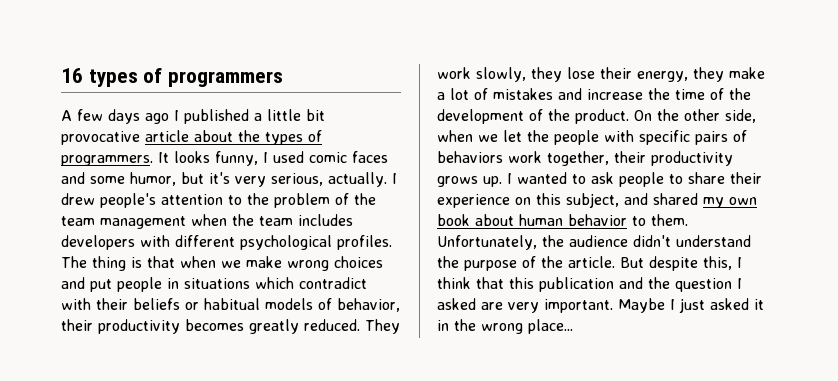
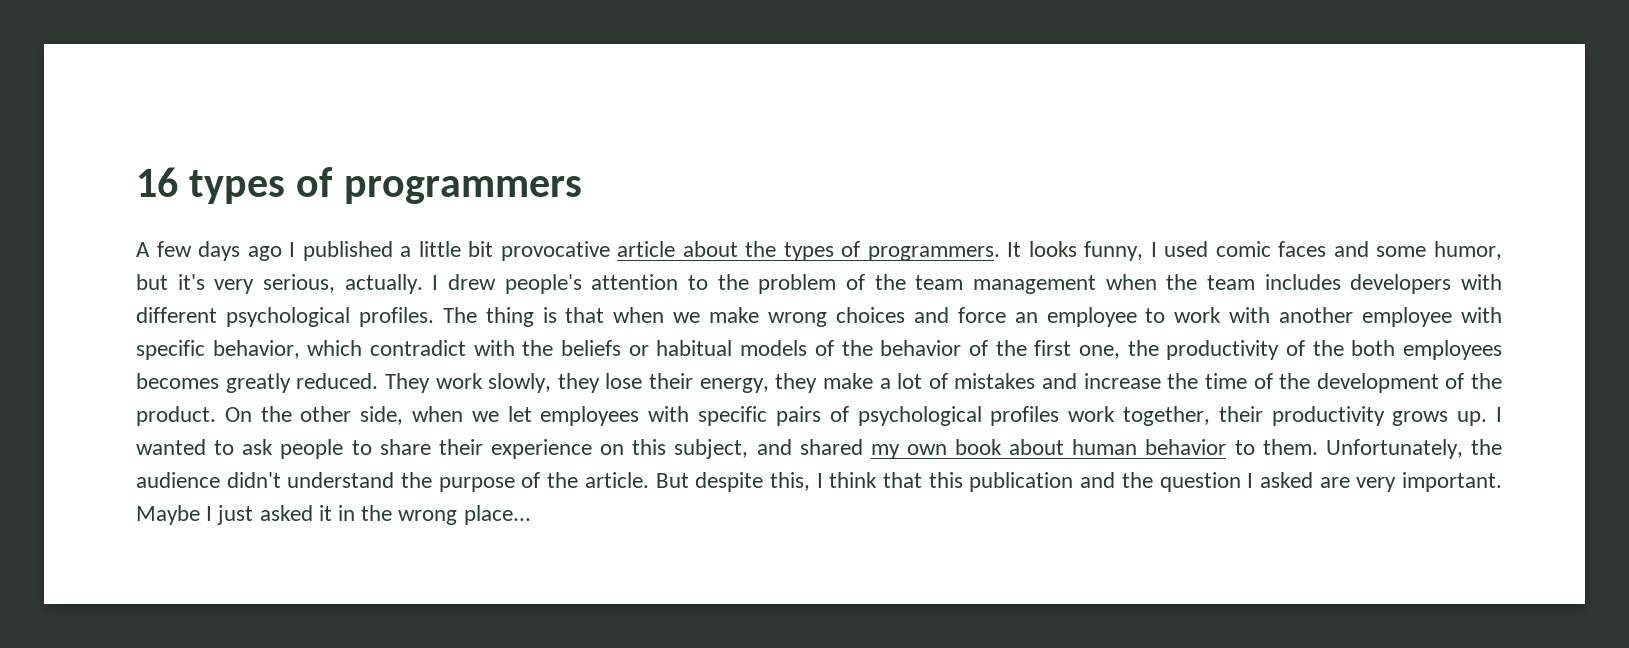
- The thing is that when we make wrong choices and put people in situations which contradict with their beliefs or habitual models of behavior, their productivity becomes greatly reduced.
+ The thing is that when we make wrong choices and force an employee to work with another employee with specific behavior, which contradict with the beliefs or habitual models of the behavior of the first one, the productivity of the both employees becomes greatly reduced.
- On the other side, when we let the people with specific pairs of behaviors work together, their productivity grows up.
+ On the other side, when we let employees with specific pairs of psychological profiles work together, their productivity grows up.

